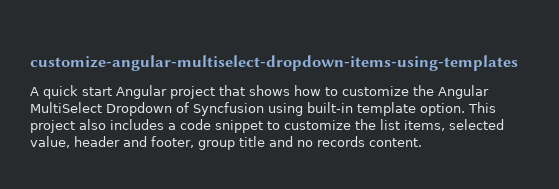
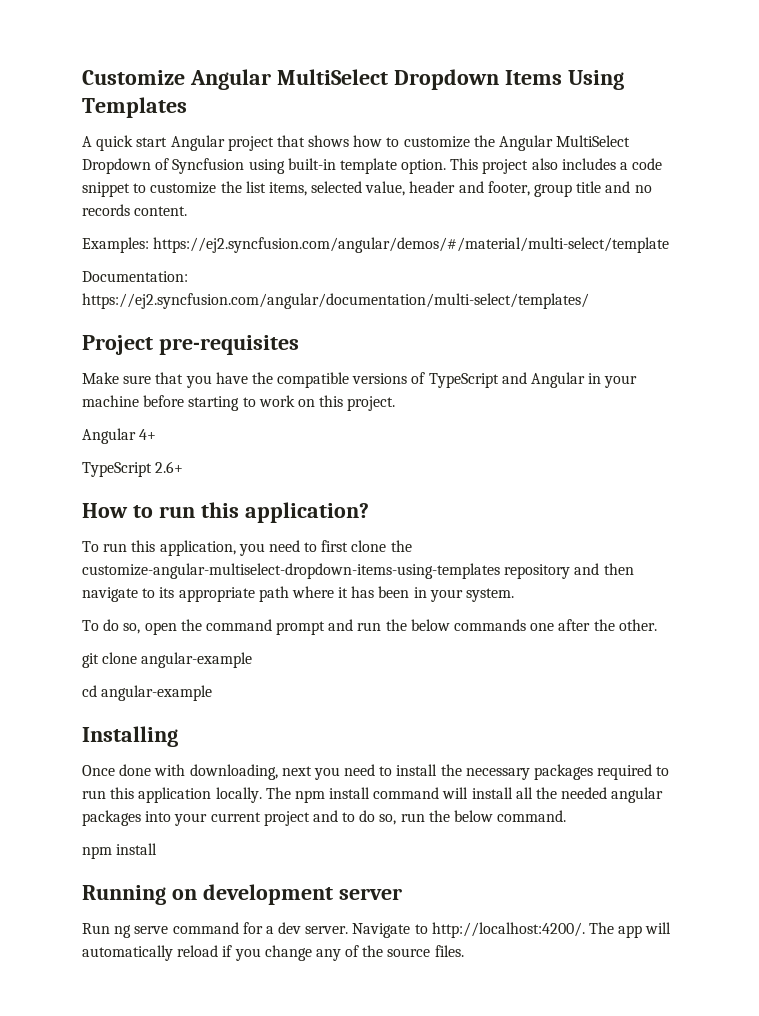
- customize-angular-multiselect-dropdown-items-using-templates
+ Customize Angular MultiSelect Dropdown Items Using Templates
+ Examples: https://ej2.syncfusion.com/angular/demos/#/material/multi-select/template
+ Documentation: https://ej2.syncfusion.com/angular/documentation/multi-select/templates/
+ Project pre-requisites
+ Make sure that you have the compatible versions of TypeScript and Angular in your machine before starting to work on this project.
+ Angular 4+
+ TypeScript 2.6+
+ How to run this application?
+ To run this application, you need to first clone the customize-angular-multiselect-dropdown-items-using-templates repository and then navigate to its appropriate path where it has been in your system.
+ To do so, open the command prompt and run the below commands one after the other.
+ git clone angular-example
+ cd angular-example
+ Installing
+ Once done with downloading, next you need to install the necessary packages required to run this application locally. The npm install command will install all the needed angular packages into your current project and to do so, run the below command.
+ npm install
+ Running on development server
+ Run ng serve command for a dev server. Navigate to http://localhost:4200/. The app will automatically reload if you change any of the source files.

